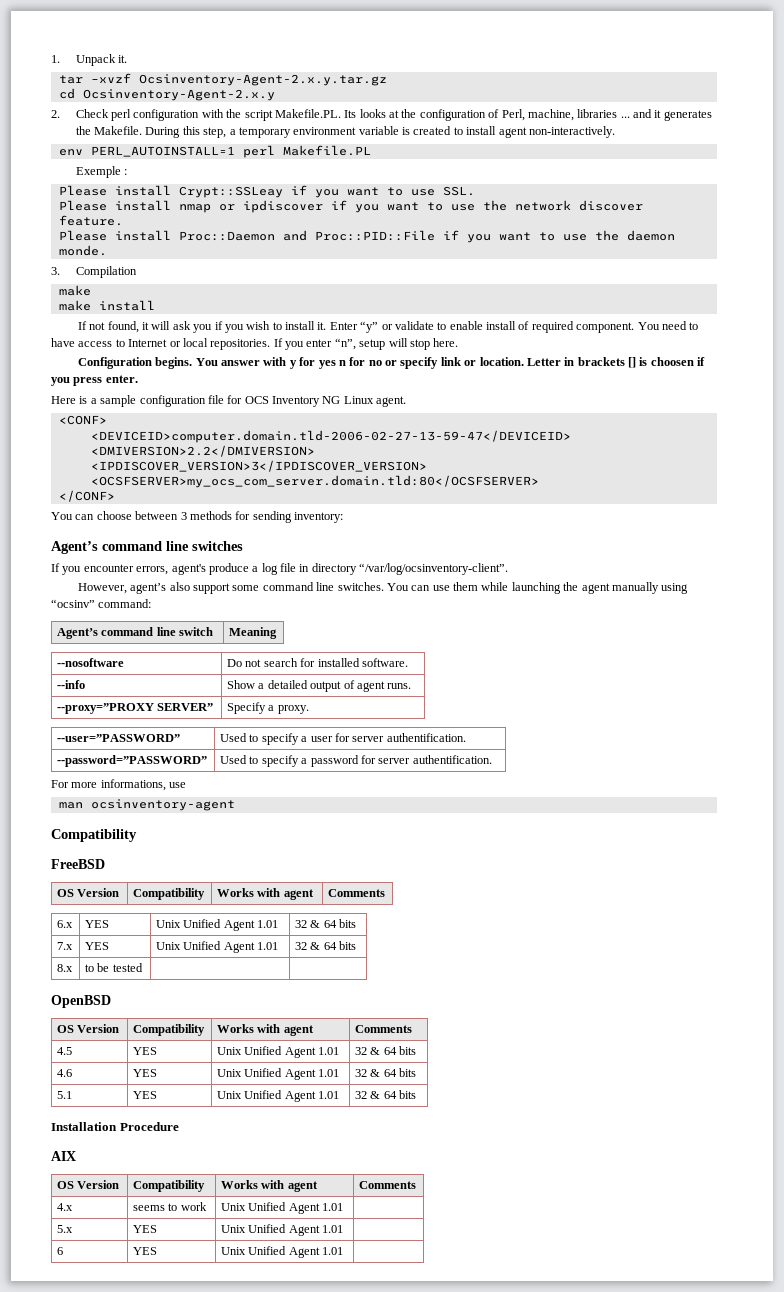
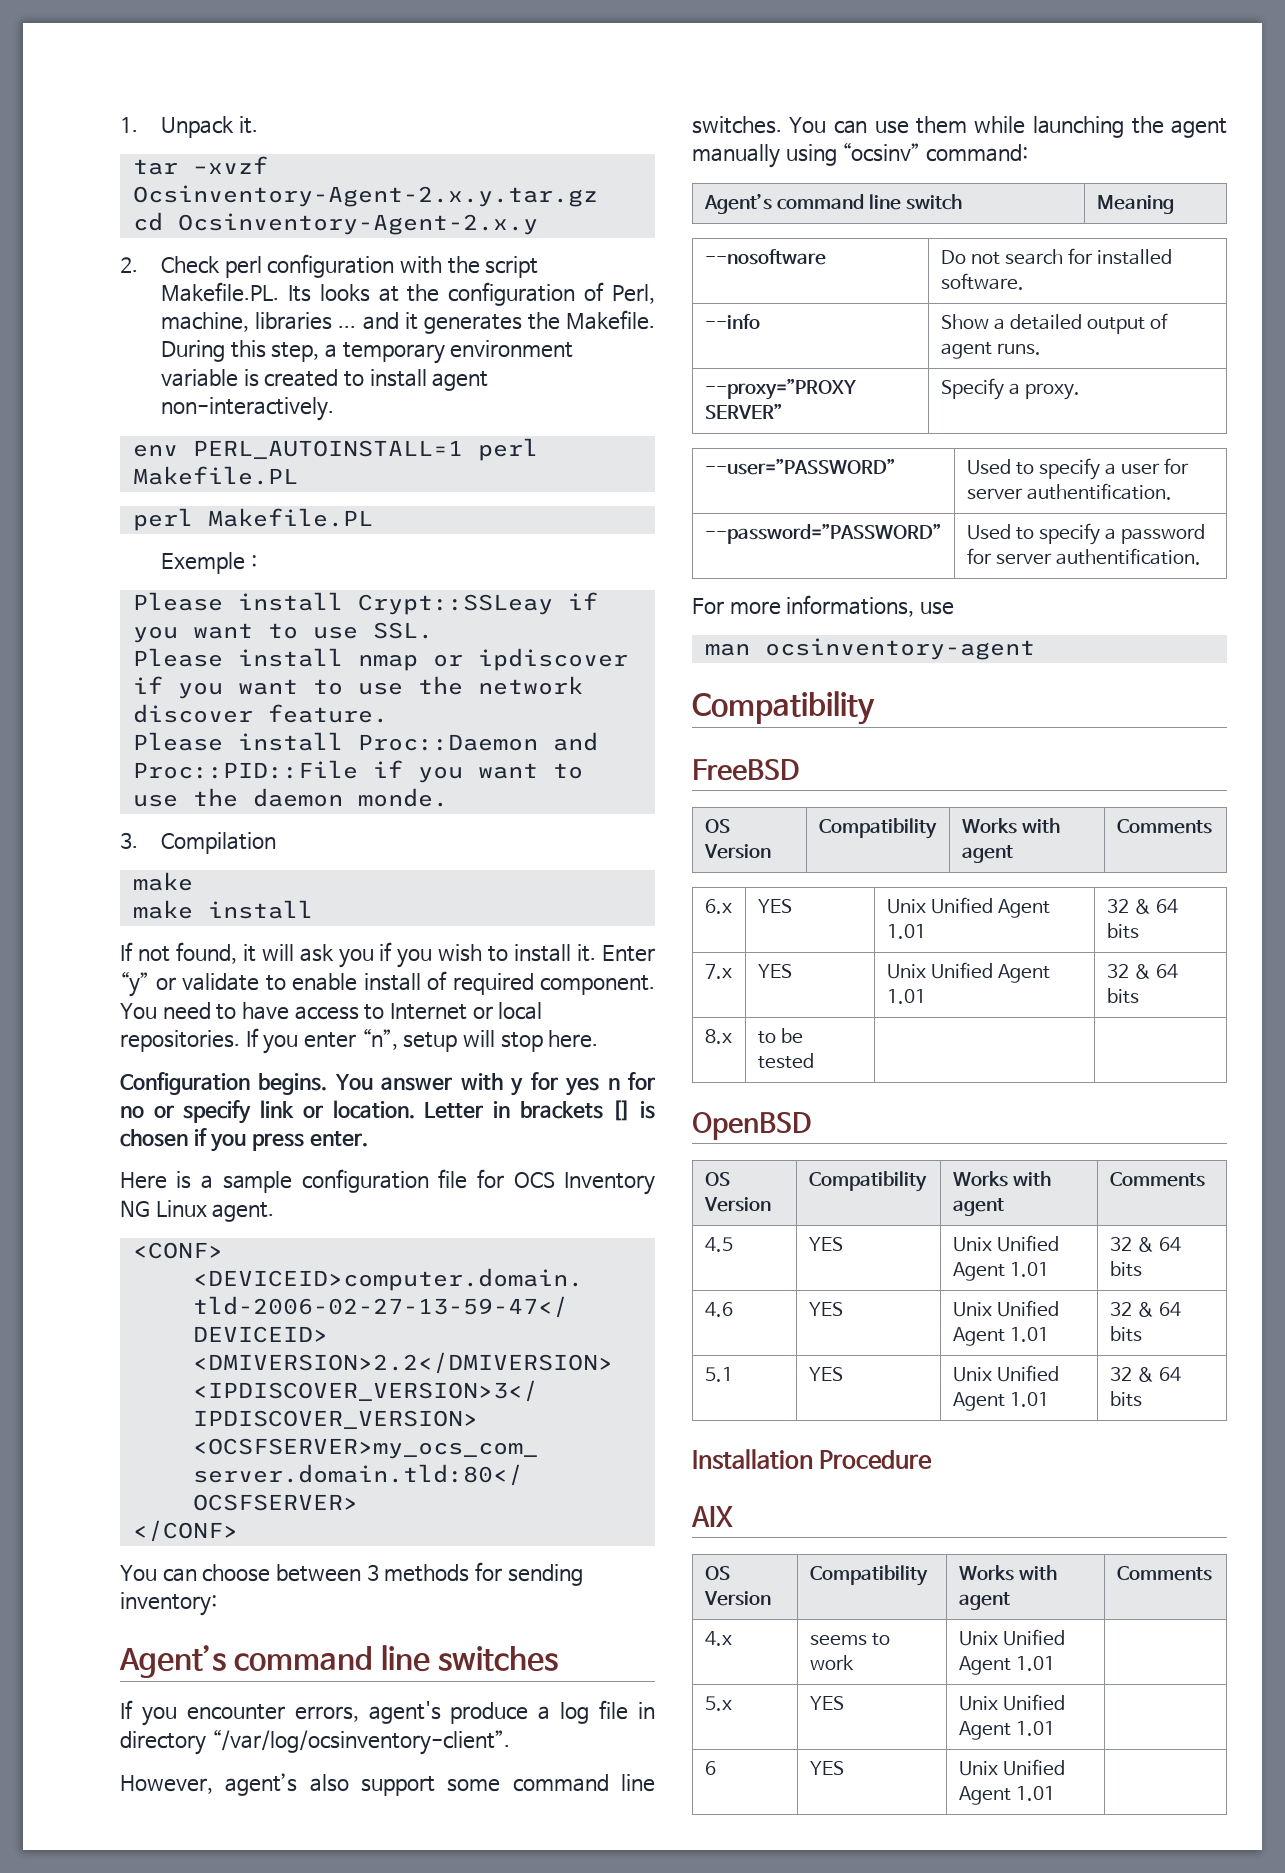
  env PERL_AUTOINSTALL=1 perl Makefile.PL
+ perl Makefile.PL
- Letter in brackets [] is choosen if you press enter.
+ Letter in brackets [] is chosen if you press enter.

